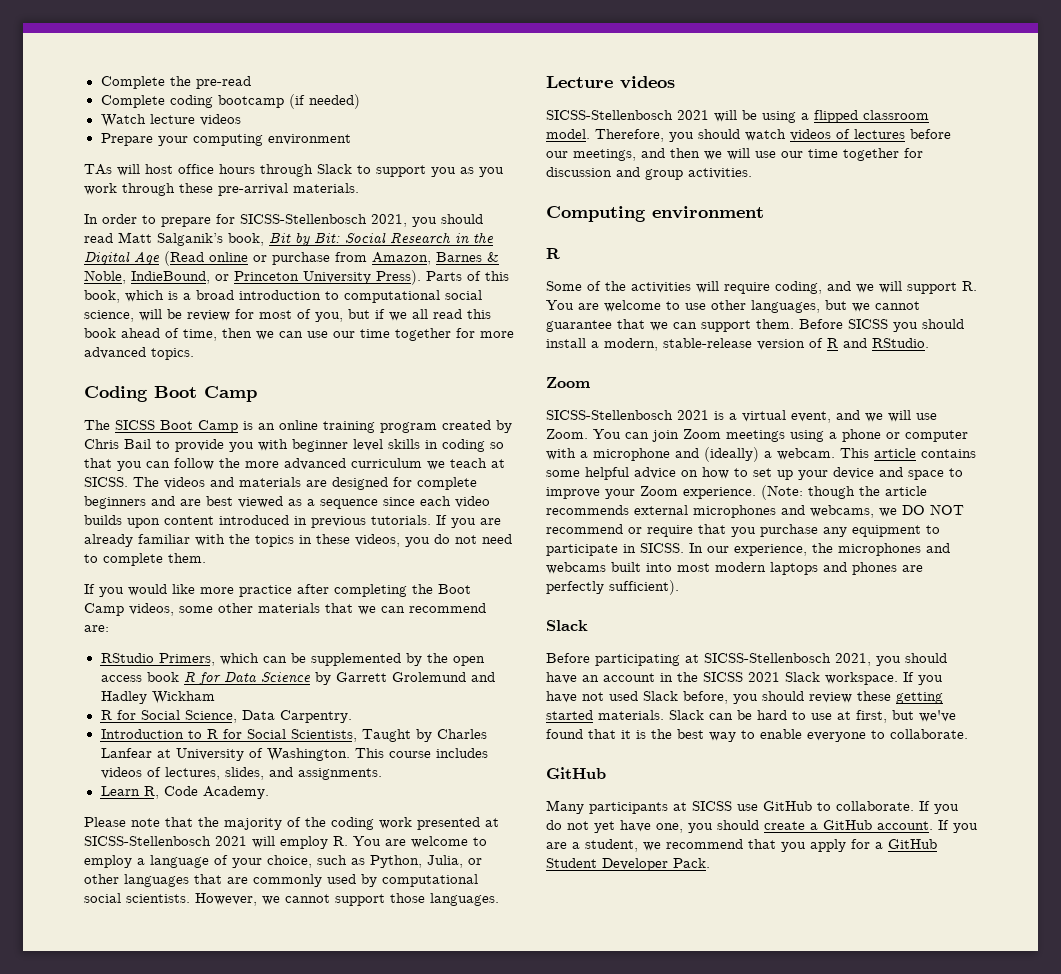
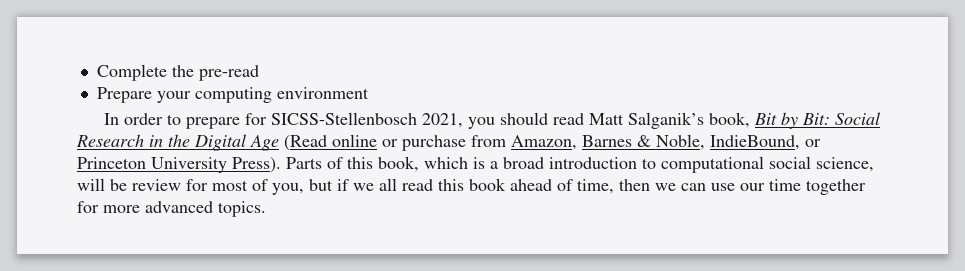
- Complete coding bootcamp (if needed)
- Watch lecture videos
  Prepare your computing environment
- TAs will host office hours through Slack to support you as you work through these pre-arrival materials.
- Coding Boot Camp
- The SICSS Boot Camp is an online training program created by Chris Bail to provide you with beginner level skills in coding so that you can follow the more advanced curriculum we teach at SICSS. The videos and materials are designed for complete beginners and are best viewed as a sequence since each video builds upon content introduced in previous tutorials. If you are already familiar with the topics in these videos, you do not need to complete them.
- If you would like more practice after completing the Boot Camp videos, some other materials that we can recommend are:
- RStudio Primers, which can be supplemented by the open access book R for Data Science by Garrett Grolemund and Hadley Wickham
- R for Social Science, Data Carpentry.
- Introduction to R for Social Scientists, Taught by Charles Lanfear at University of Washington. This course includes videos of lectures, slides, and assignments.
- Learn R, Code Academy.
- Please note that the majority of the coding work presented at SICSS-Stellenbosch 2021 will employ R. You are welcome to employ a language of your choice, such as Python, Julia, or other languages that are commonly used by computational social scientists. However, we cannot support those languages.
- Lecture videos
- SICSS-Stellenbosch 2021 will be using a flipped classroom model. Therefore, you should watch videos of lectures before our meetings, and then we will use our time together for discussion and group activities.
- Computing environment
- R
- Some of the activities will require coding, and we will support R. You are welcome to use other languages, but we cannot guarantee that we can support them. Before SICSS you should install a modern, stable-release version of R and RStudio.
- Zoom
- SICSS-Stellenbosch 2021 is a virtual event, and we will use Zoom. You can join Zoom meetings using a phone or computer with a microphone and (ideally) a webcam. This article contains some helpful advice on how to set up your device and space to improve your Zoom experience. (Note: though the article recommends external microphones and webcams, we DO NOT recommend or require that you purchase any equipment to participate in SICSS. In our experience, the microphones and webcams built into most modern laptops and phones are perfectly sufficient).
- Slack
- Before participating at SICSS-Stellenbosch 2021, you should have an account in the SICSS 2021 Slack workspace. If you have not used Slack before, you should review these getting started materials. Slack can be hard to use at first, but we've found that it is the best way to enable everyone to collaborate.
- GitHub
- Many participants at SICSS use GitHub to collaborate. If you do not yet have one, you should create a GitHub account. If you are a student, we recommend that you apply for a GitHub Student Developer Pack.

